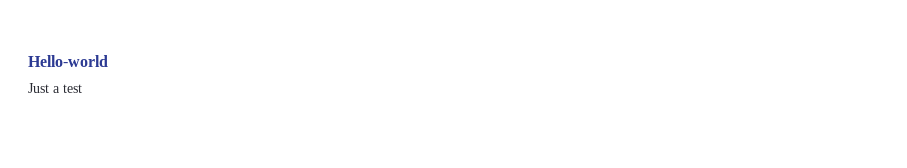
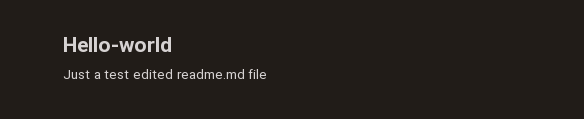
- Just a test
+ Just a test edited readme.md file

